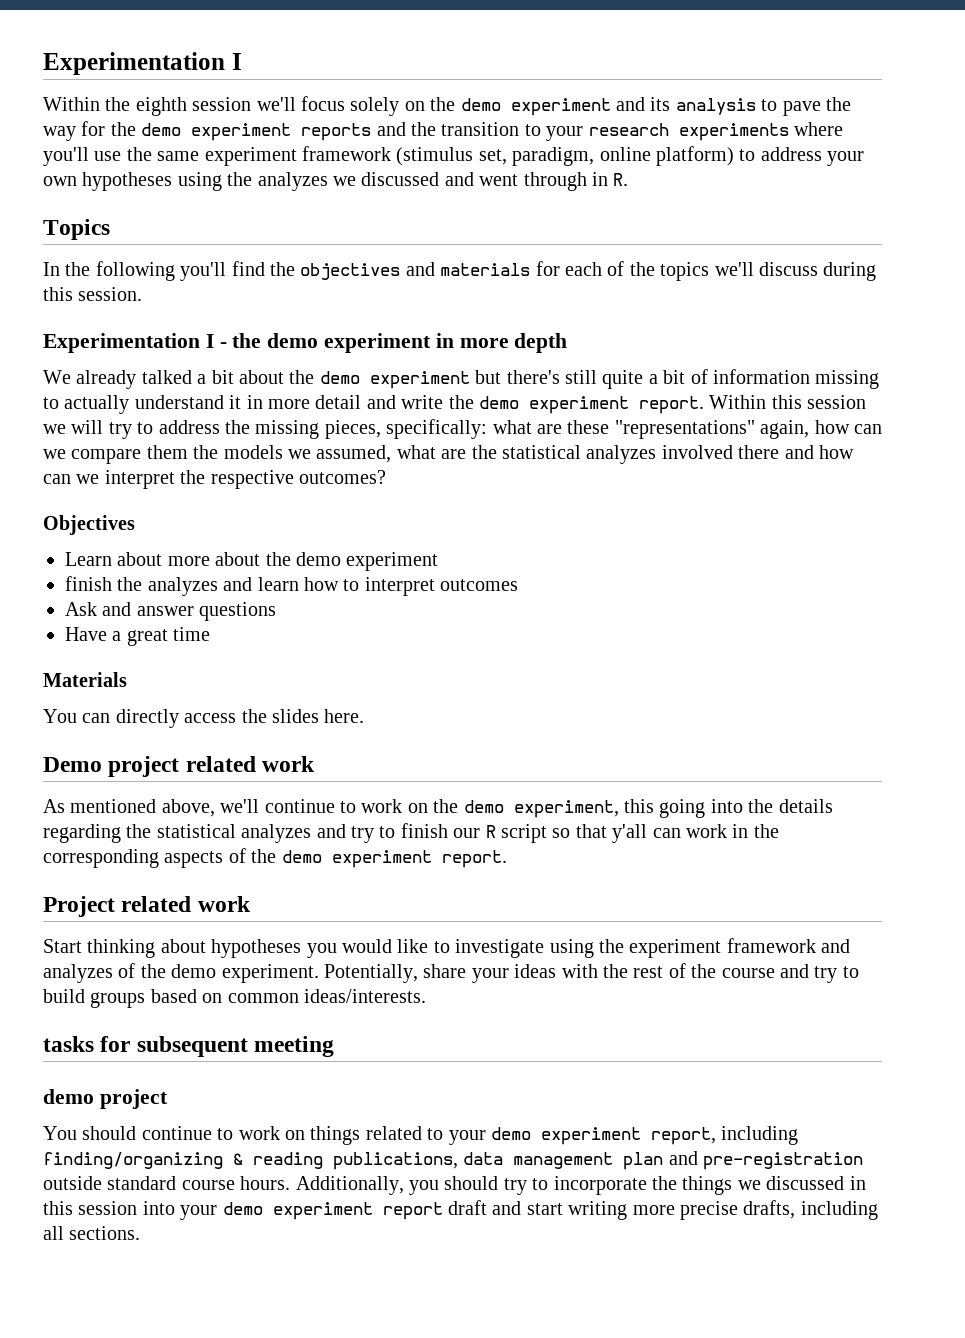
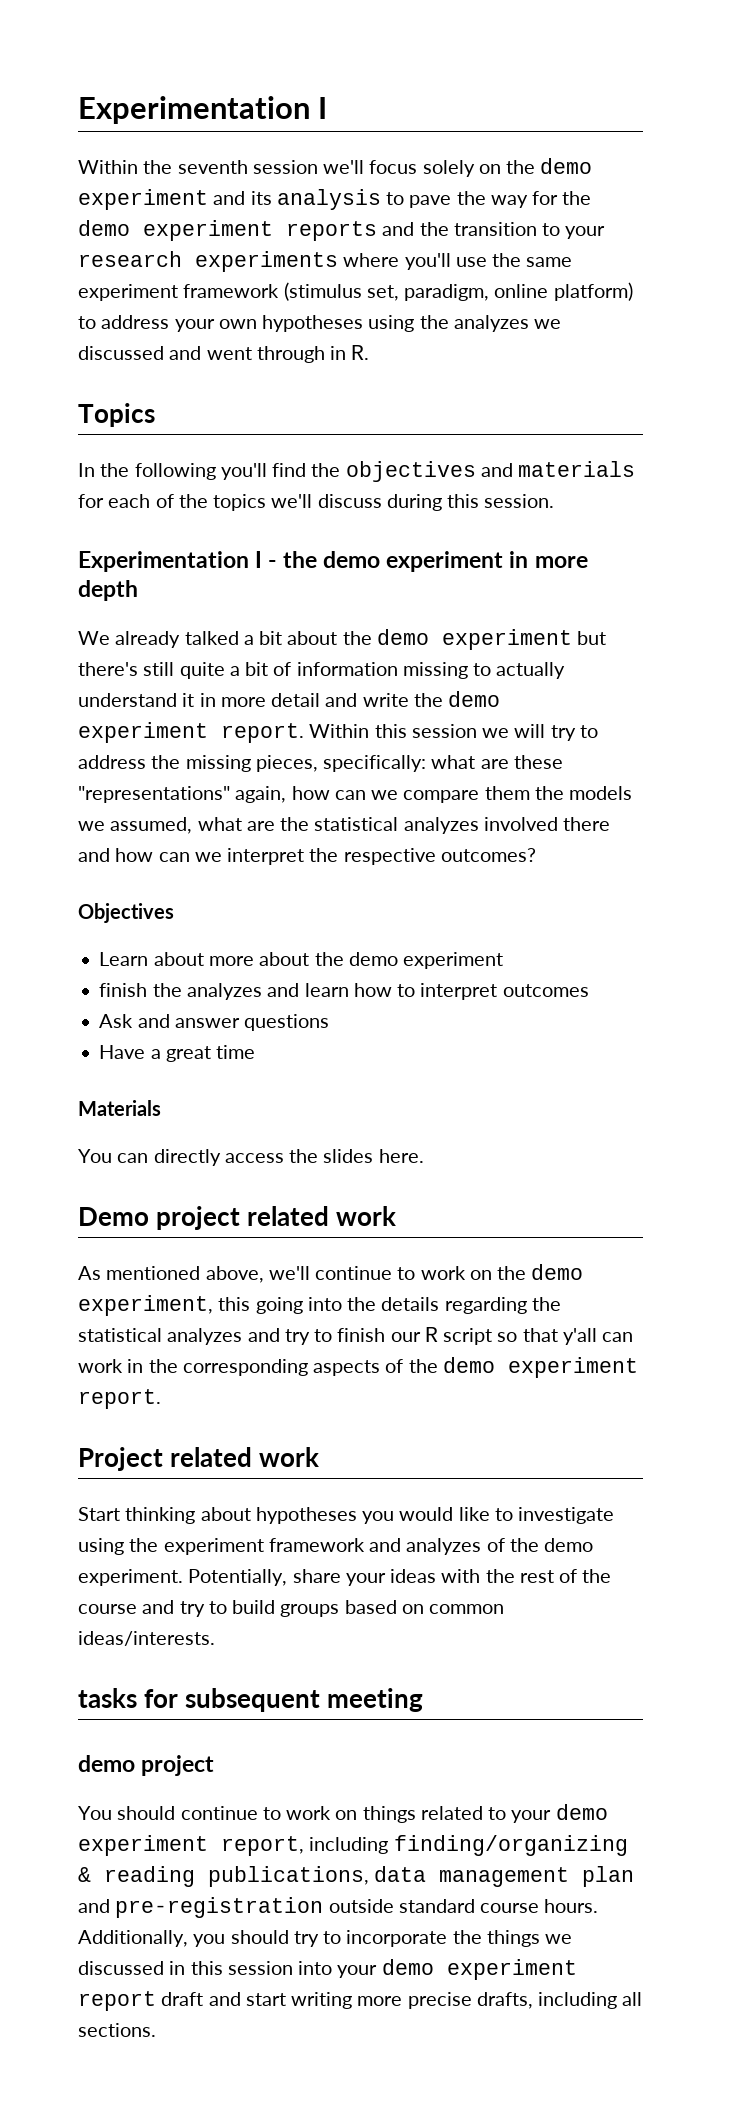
- Within the eighth session we'll focus solely on the demo experiment and its analysis to pave the way for the demo experiment reports and the transition to your research experiments where you'll use the same experiment framework (stimulus set, paradigm, online platform) to address your own hypotheses using the analyzes we discussed and went through in R.
+ Within the seventh session we'll focus solely on the demo experiment and its analysis to pave the way for the demo experiment reports and the transition to your research experiments where you'll use the same experiment framework (stimulus set, paradigm, online platform) to address your own hypotheses using the analyzes we discussed and went through in R.

